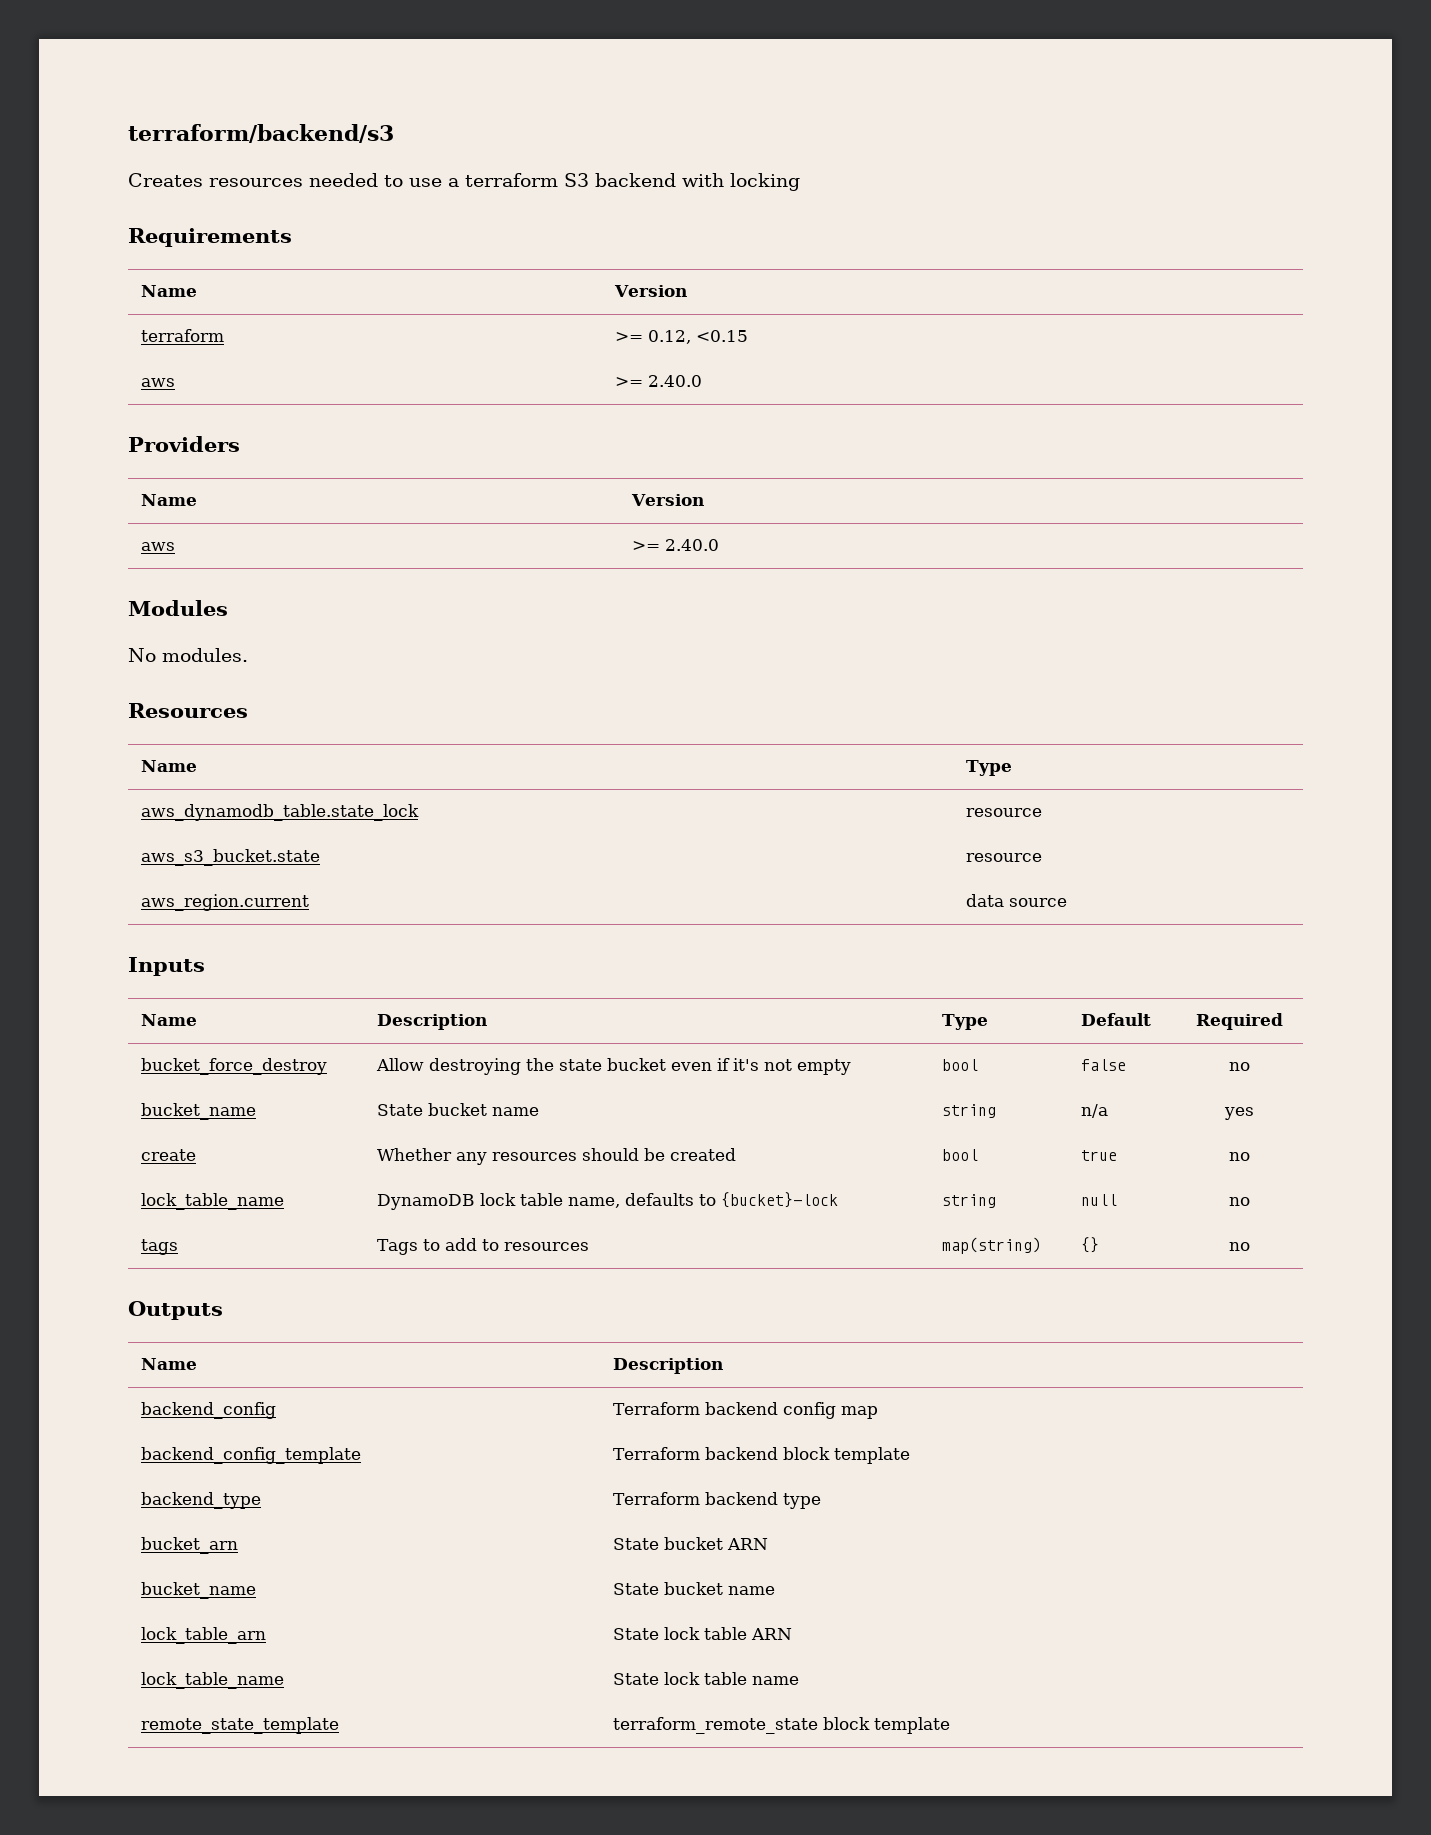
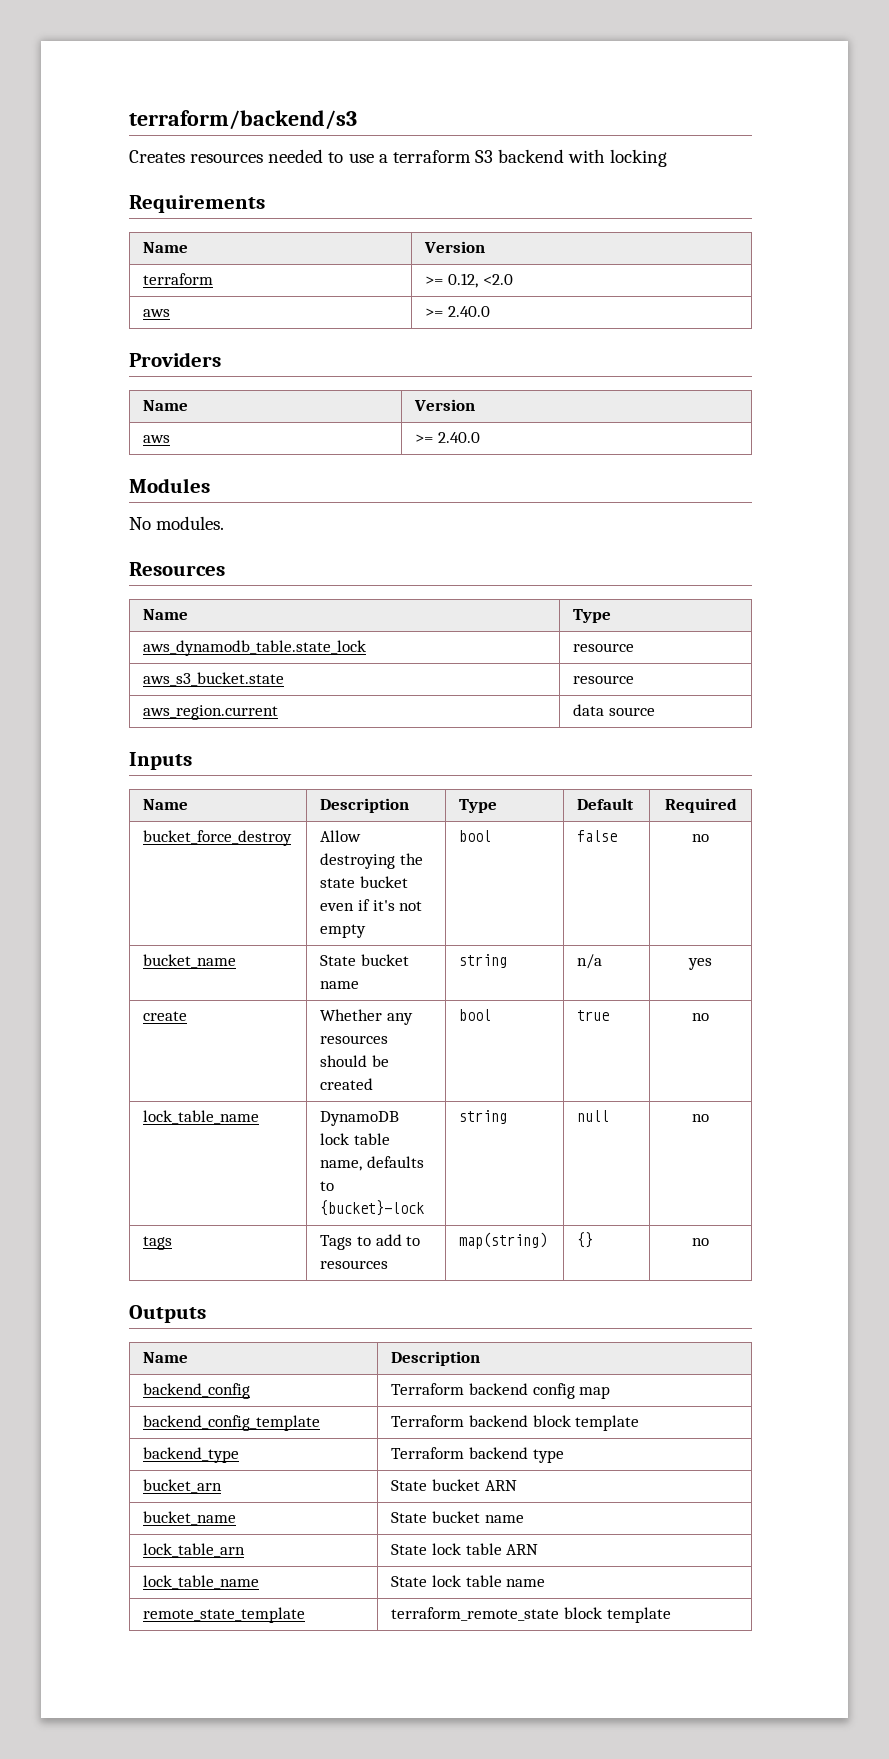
- terraform | >= 0.12, <0.15
+ terraform | >= 0.12, <2.0

